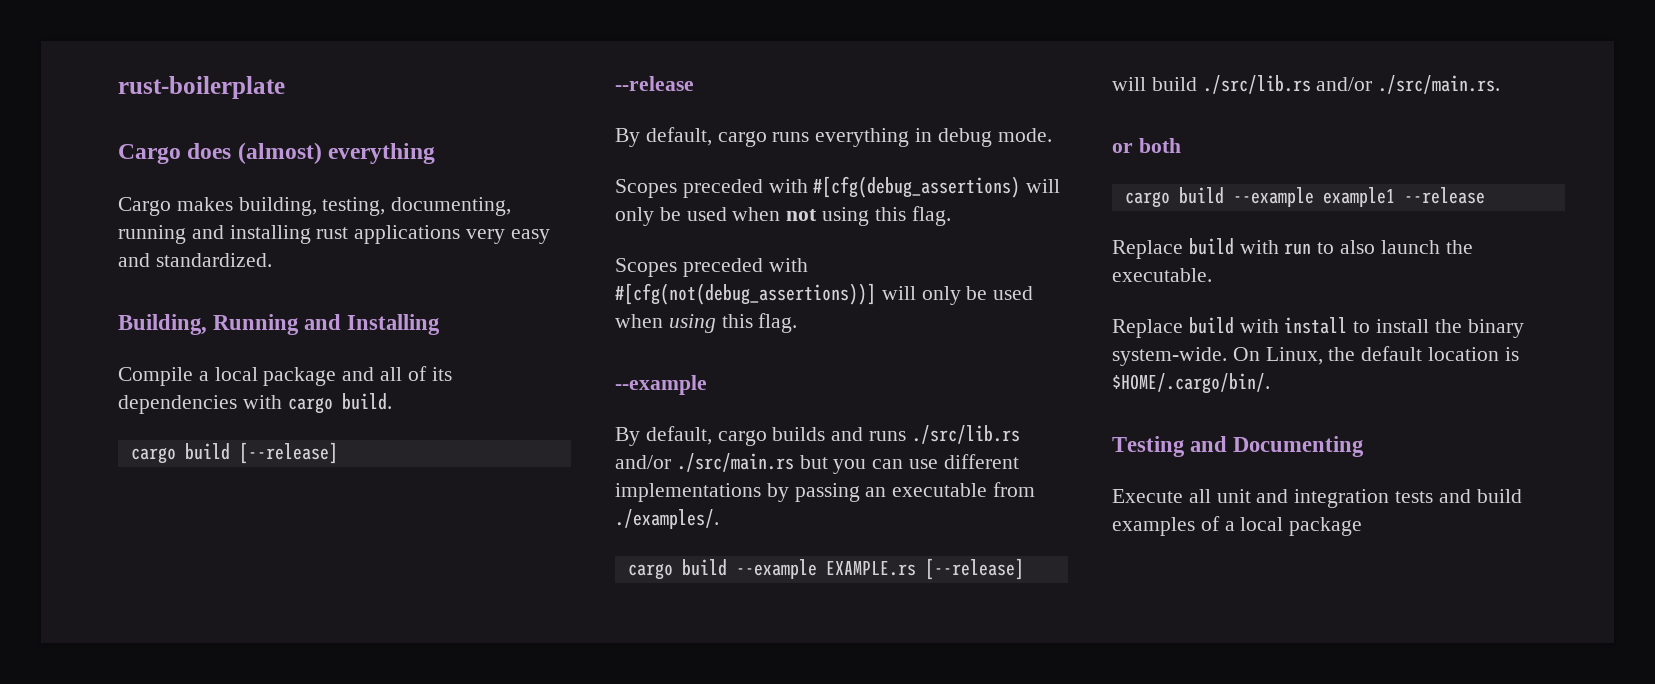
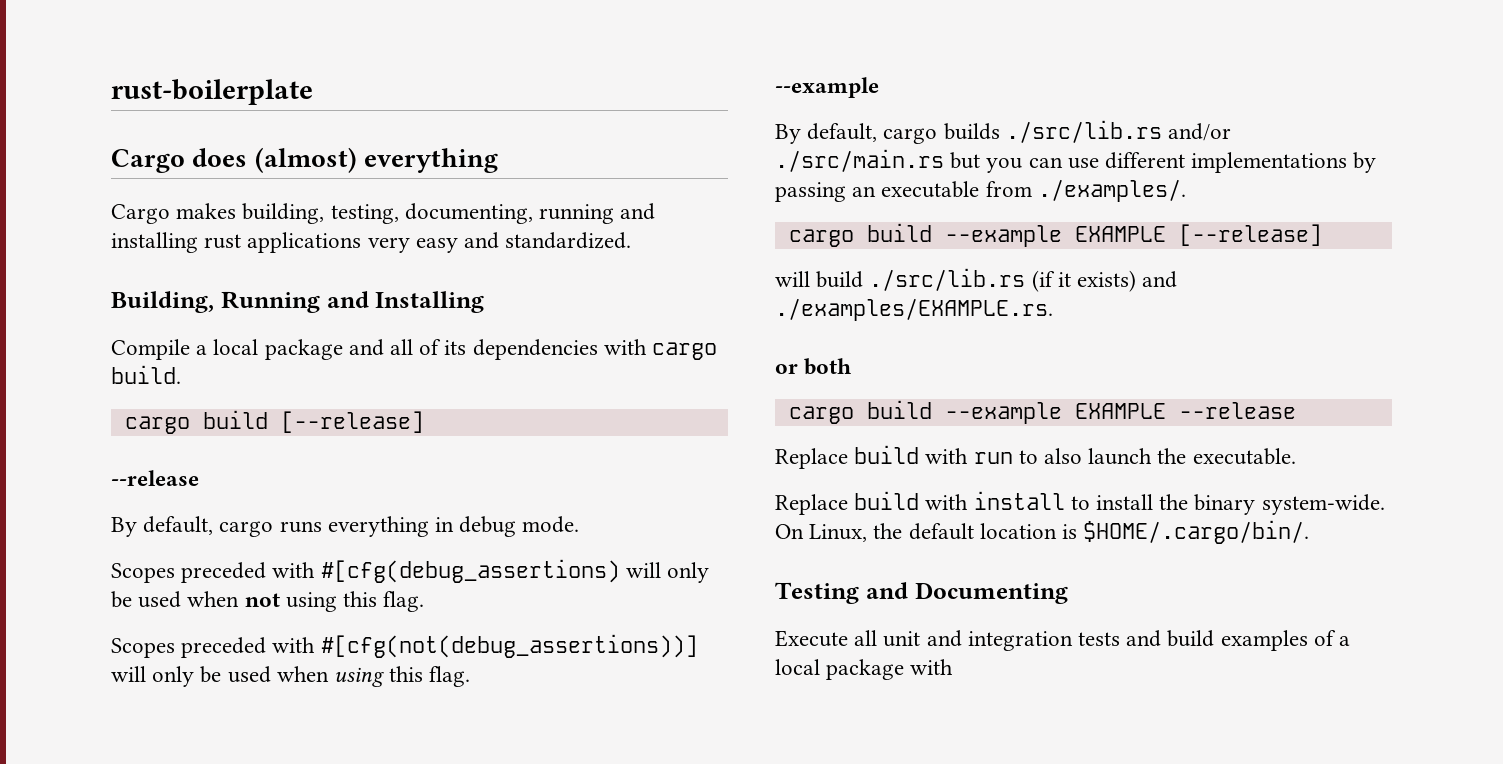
- By default, cargo builds and runs ./src/lib.rs and/or ./src/main.rs but you can use different implementations by passing an executable from ./examples/.
+ By default, cargo builds ./src/lib.rs and/or ./src/main.rs but you can use different implementations by passing an executable from ./examples/.
- cargo build --example EXAMPLE.rs [--release]
+ cargo build --example EXAMPLE [--release]
- will build ./src/lib.rs and/or ./src/main.rs.
+ will build ./src/lib.rs (if it exists) and ./examples/EXAMPLE.rs.
- cargo build --example example1 --release
+ cargo build --example EXAMPLE --release
- Execute all unit and integration tests and build examples of a local package
+ Execute all unit and integration tests and build examples of a local package with

